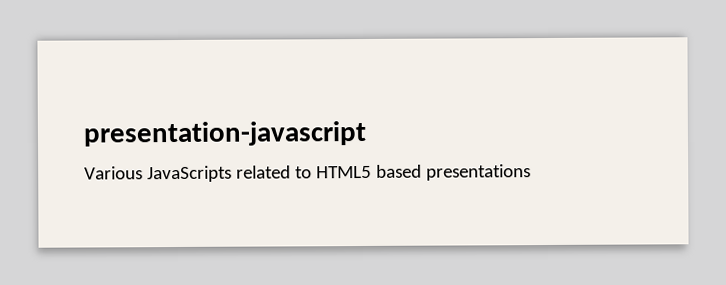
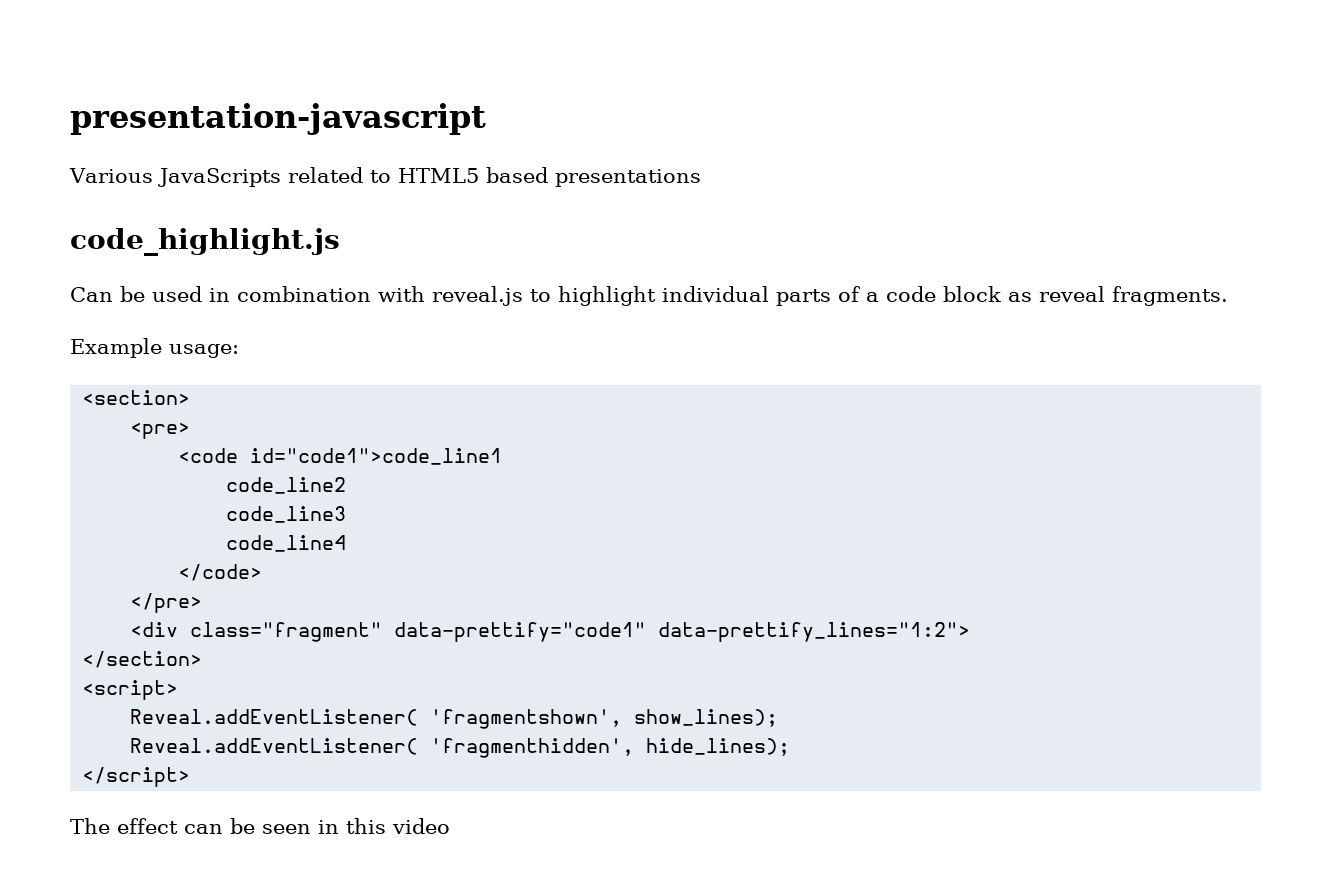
+ code_highlight.js
+ Can be used in combination with reveal.js to highlight individual parts of a code block as reveal fragments.
+ Example usage:
+ <section>
+ <pre>
+ <code id="code1">code_line1
+ code_line2
+ code_line3
+ code_line4
+ </code>
+ </pre>
+ <div class="fragment" data-prettify="code1" data-prettify_lines="1:2">
+ </section>
+ <script>
+ Reveal.addEventListener( 'fragmentshown', show_lines);
+ Reveal.addEventListener( 'fragmenthidden', hide_lines);
+ </script>
+ The effect can be seen in this video

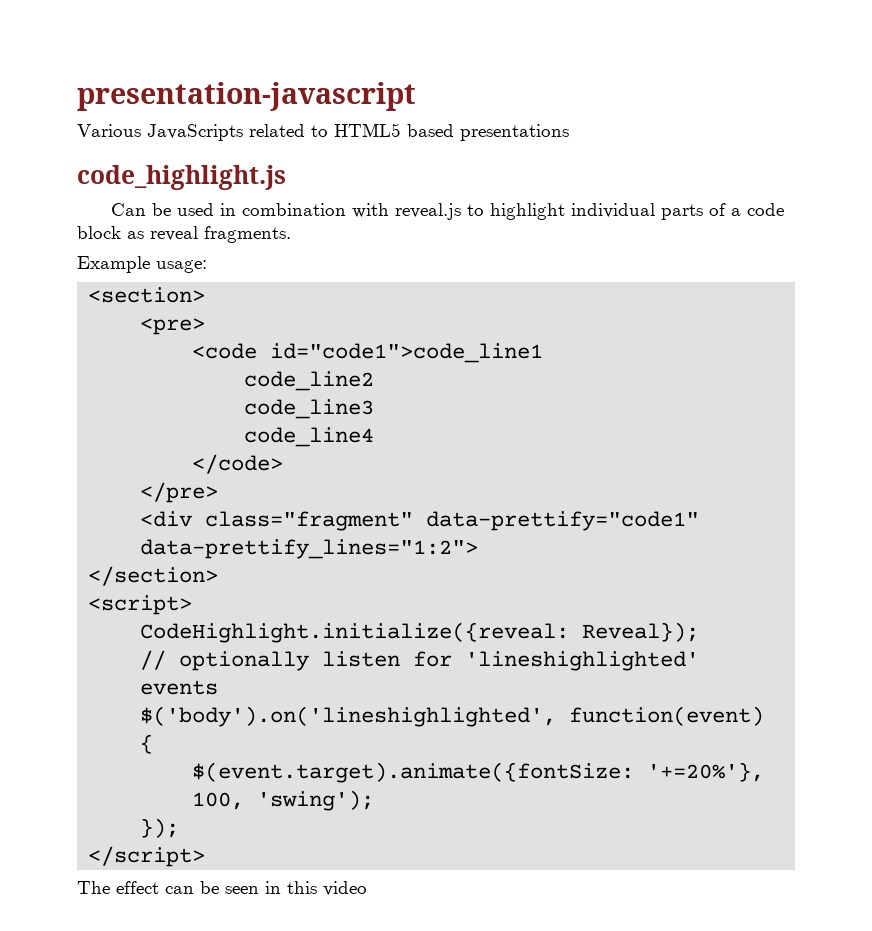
- Reveal.addEventListener( 'fragmentshown', show_lines);
- Reveal.addEventListener( 'fragmenthidden', hide_lines);
+ CodeHighlight.initialize({reveal: Reveal});
+ // optionally listen for 'lineshighlighted' events
+ $('body').on('lineshighlighted', function(event) {
+ $(event.target).animate({fontSize: '+=20%'}, 100, 'swing');
+ });

